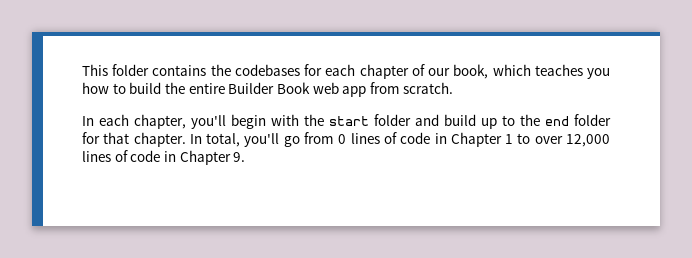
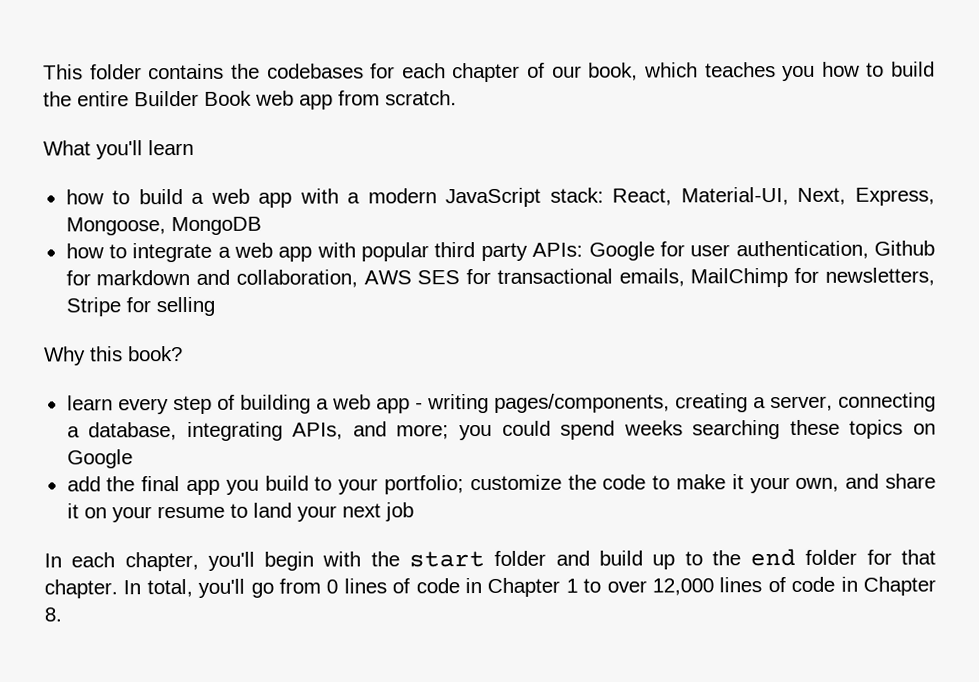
+ What you'll learn
+ how to build a web app with a modern JavaScript stack: React, Material-UI, Next, Express, Mongoose, MongoDB
+ how to integrate a web app with popular third party APIs: Google for user authentication, Github for markdown and collaboration, AWS SES for transactional emails, MailChimp for newsletters, Stripe for selling
+ Why this book?
+ learn every step of building a web app - writing pages/components, creating a server, connecting a database, integrating APIs, and more; you could spend weeks searching these topics on Google
+ add the final app you build to your portfolio; customize the code to make it your own, and share it on your resume to land your next job
- In total, you'll go from 0 lines of code in Chapter 1 to over 12,000 lines of code in Chapter 9.
+ In total, you'll go from 0 lines of code in Chapter 1 to over 12,000 lines of code in Chapter 8.

